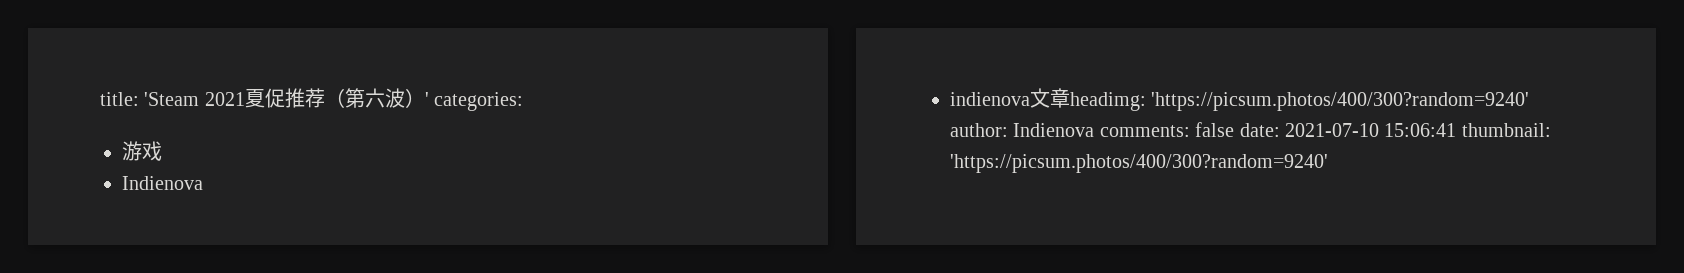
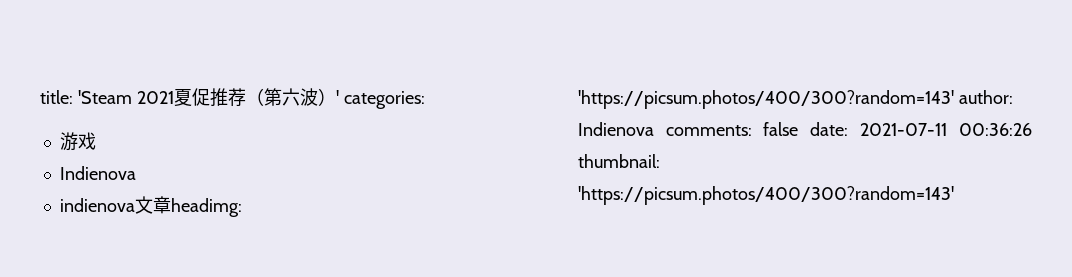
- indienova文章headimg: 'https://picsum.photos/400/300?random=9240' author: Indienova comments: false date: 2021-07-10 15:06:41 thumbnail: 'https://picsum.photos/400/300?random=9240'
+ indienova文章headimg: 'https://picsum.photos/400/300?random=143' author: Indienova comments: false date: 2021-07-11 00:36:26 thumbnail: 'https://picsum.photos/400/300?random=143'

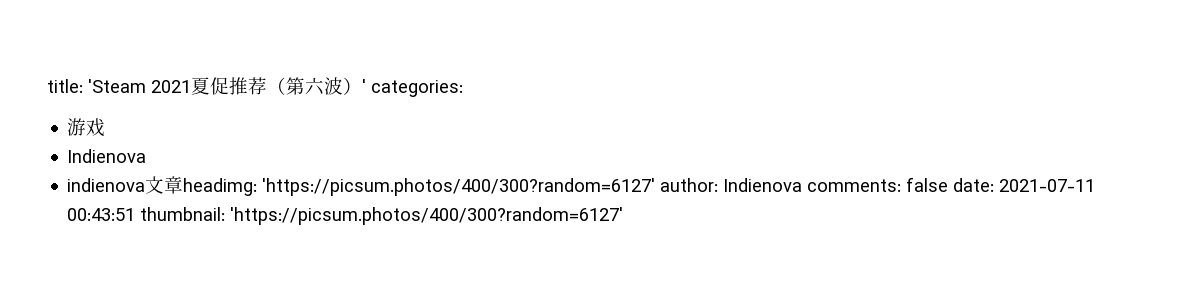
- indienova文章headimg: 'https://picsum.photos/400/300?random=143' author: Indienova comments: false date: 2021-07-11 00:36:26 thumbnail: 'https://picsum.photos/400/300?random=143'
+ indienova文章headimg: 'https://picsum.photos/400/300?random=6127' author: Indienova comments: false date: 2021-07-11 00:43:51 thumbnail: 'https://picsum.photos/400/300?random=6127'

